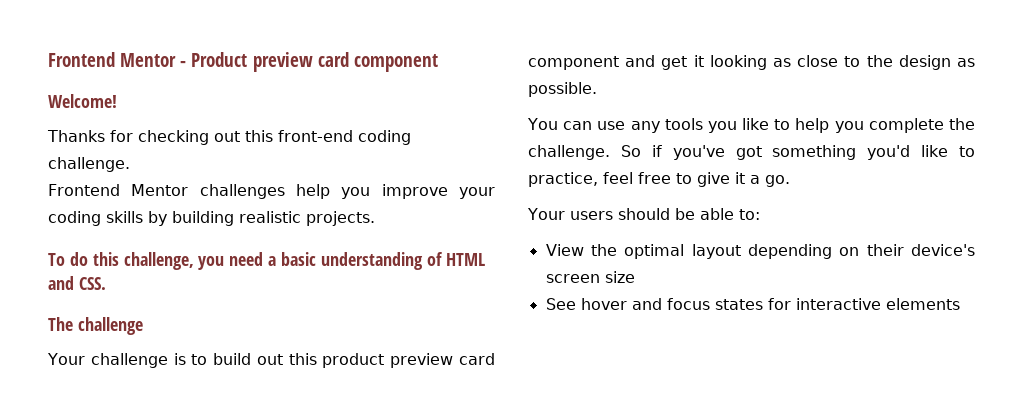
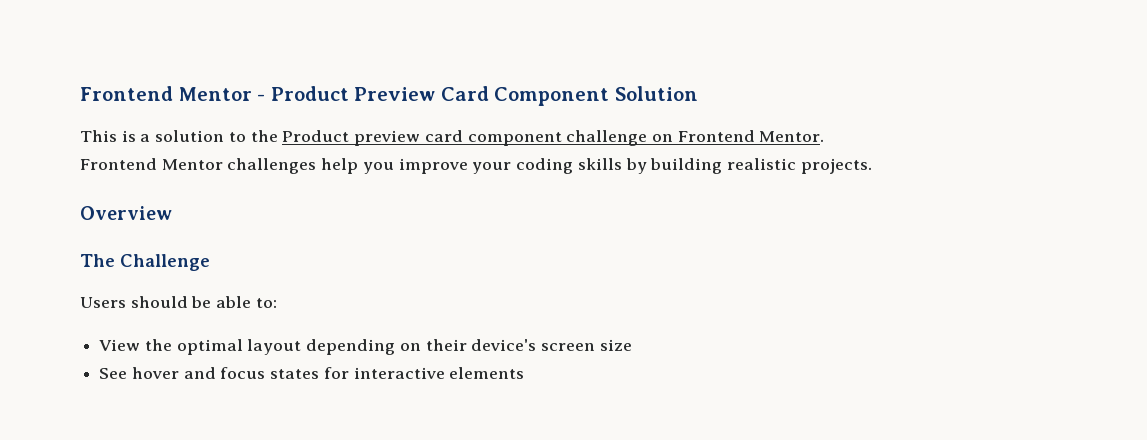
- Frontend Mentor - Product preview card component
- Welcome!
- Thanks for checking out this front-end coding challenge.
+ Frontend Mentor - Product Preview Card Component Solution
+ This is a solution to the Product preview card component challenge on Frontend Mentor.
- To do this challenge, you need a basic understanding of HTML and CSS.
- The challenge
- Your challenge is to build out this product preview card component and get it looking as close to the design as possible.
- You can use any tools you like to help you complete the challenge. So if you've got something you'd like to practice, feel free to give it a go.
- Your users should be able to:
+ Overview
+ The Challenge
+ Users should be able to:

